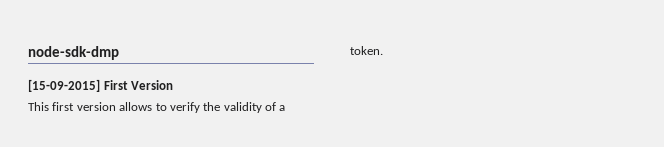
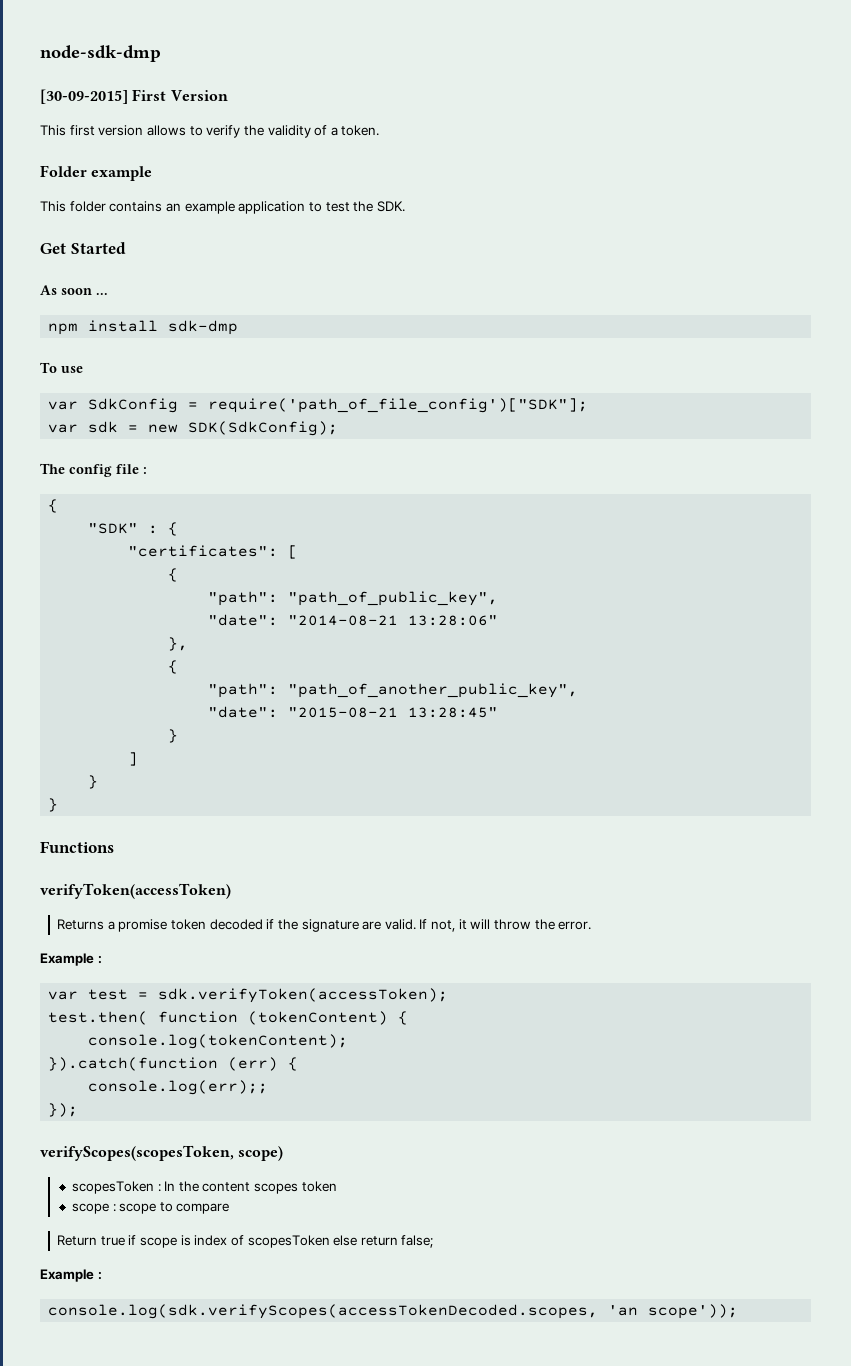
- [15-09-2015] First Version
+ [30-09-2015] First Version
+ Folder example
+ This folder contains an example application to test the SDK.
+ Get Started
+ As soon ...
+ npm install sdk-dmp
+ To use
+ var SdkConfig = require('path_of_file_config')["SDK"];
+ var sdk = new SDK(SdkConfig);
+ The config file :
+ {
+ "SDK" : {
+ "certificates": [
+ {
+ "path": "path_of_public_key",
+ "date": "2014-08-21 13:28:06"
+ },
+ {
+ "path": "path_of_another_public_key",
+ "date": "2015-08-21 13:28:45"
+ }
+ ]
+ }
+ }
+ Functions
+ verifyToken(accessToken)
+ Returns a promise token decoded if the signature are valid. If not, it will throw the error.
+ Example :
+ var test = sdk.verifyToken(accessToken);
+ test.then( function (tokenContent) {
+ console.log(tokenContent);
+ }).catch(function (err) {
+ console.log(err);;
+ });
+ verifyScopes(scopesToken, scope)
+ scopesToken : In the content scopes token
+ scope : scope to compare
+ Return true if scope is index of scopesToken else return false;
+ Example :
+ console.log(sdk.verifyScopes(accessTokenDecoded.scopes, 'an scope'));

